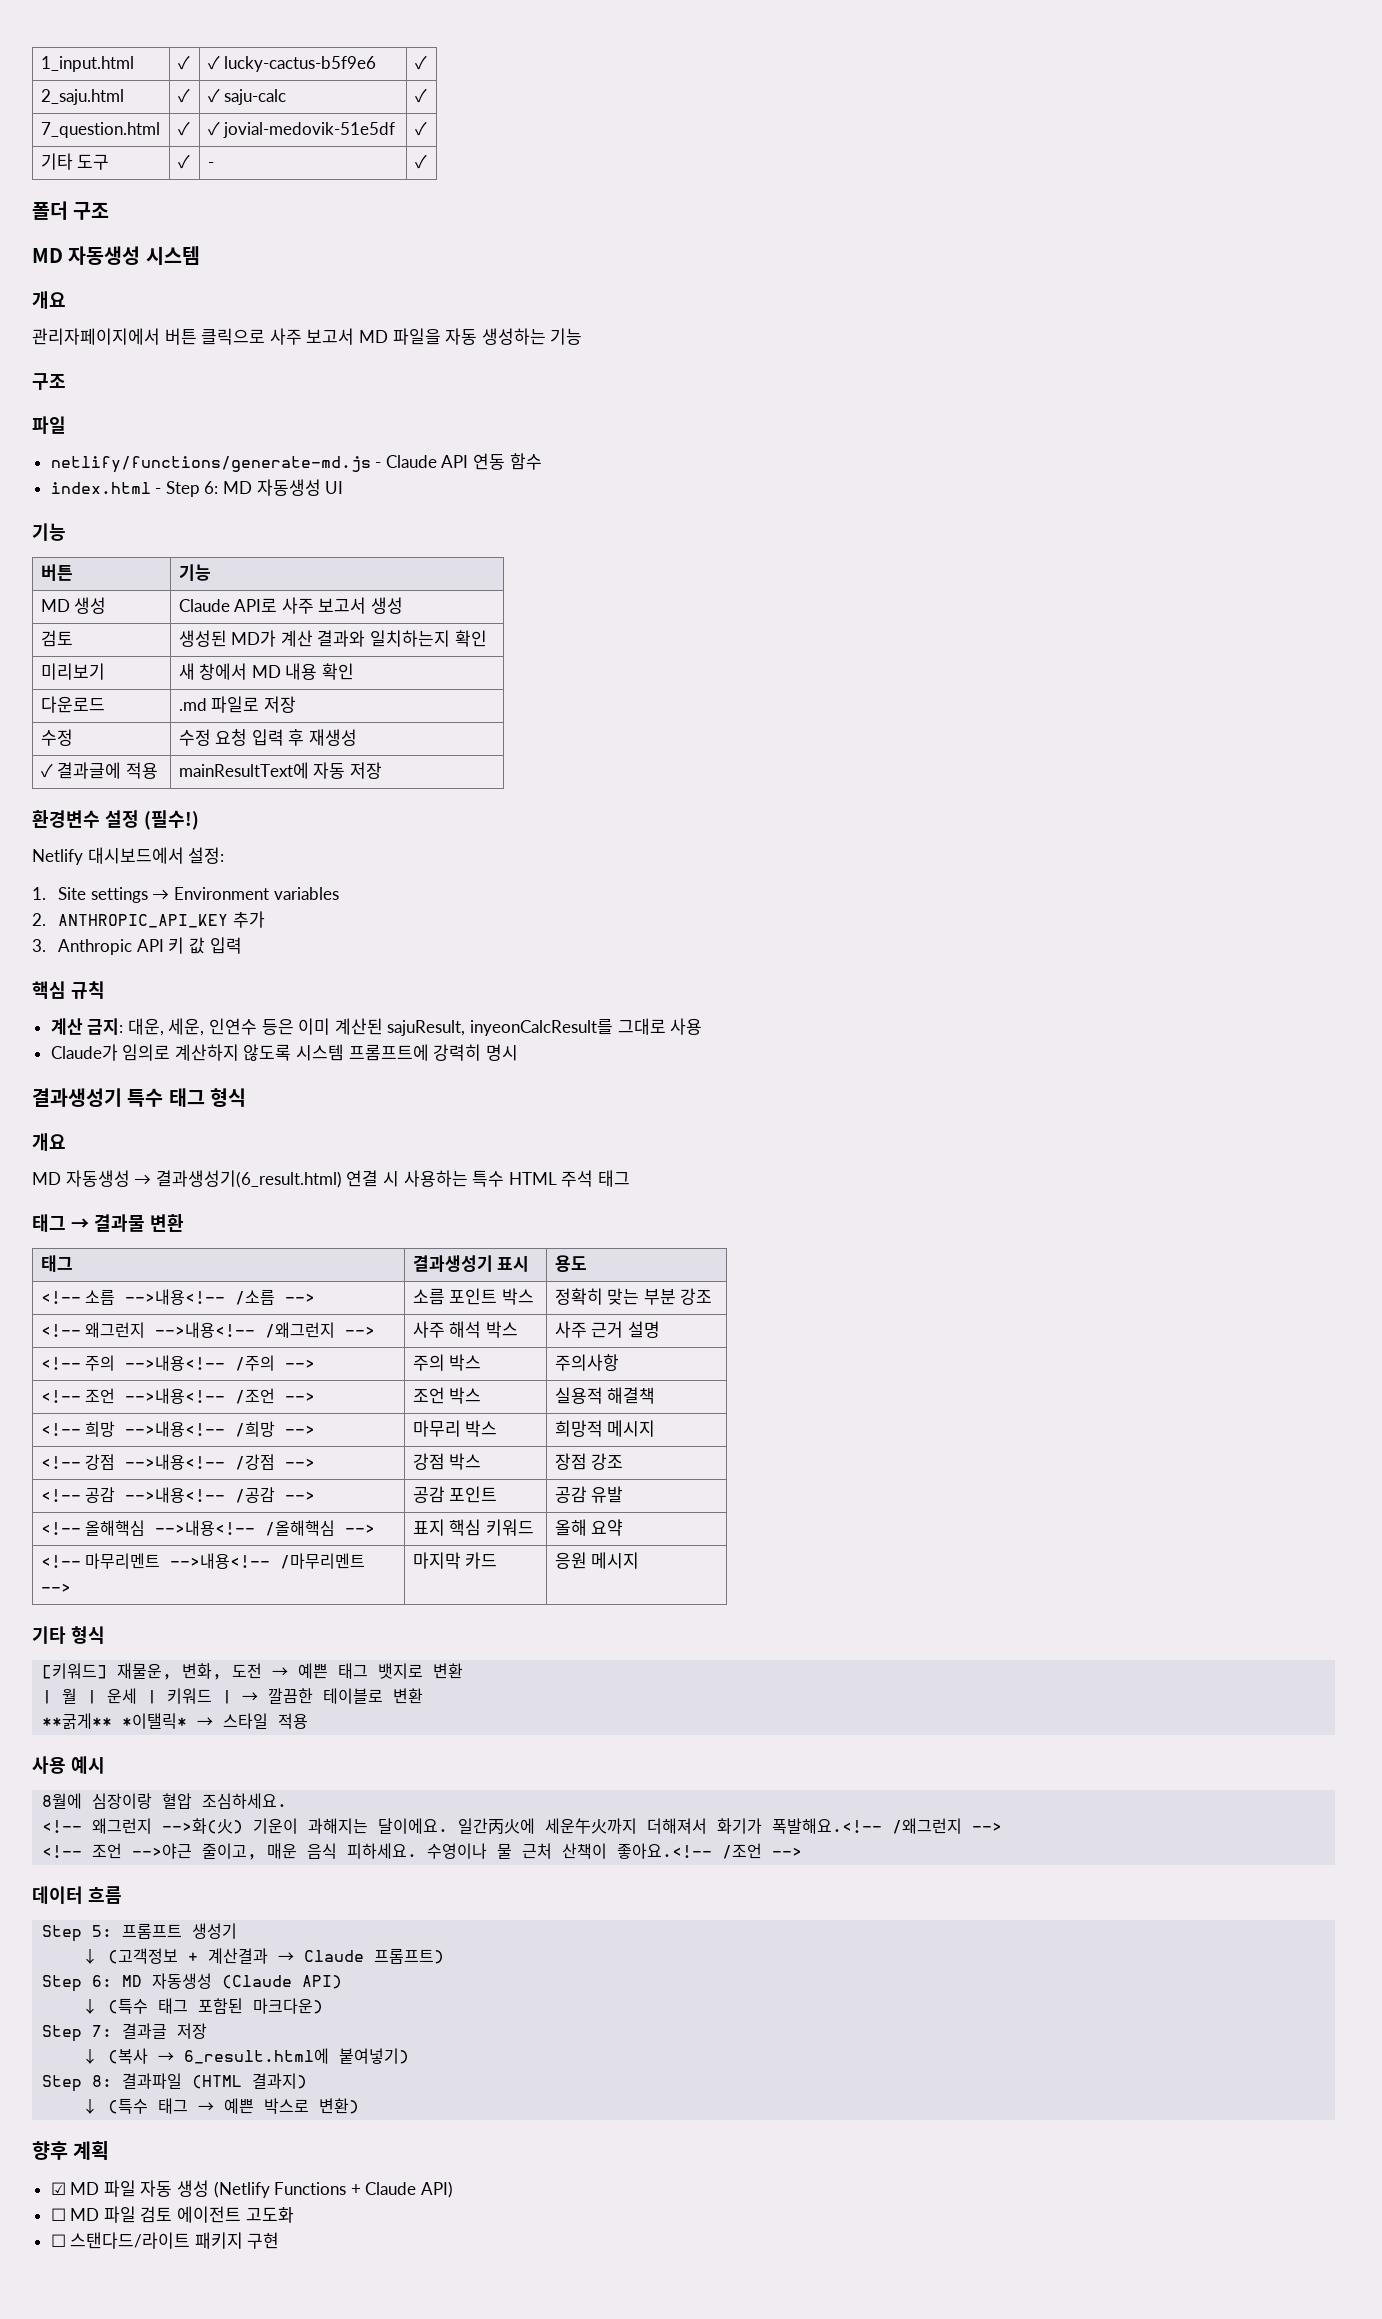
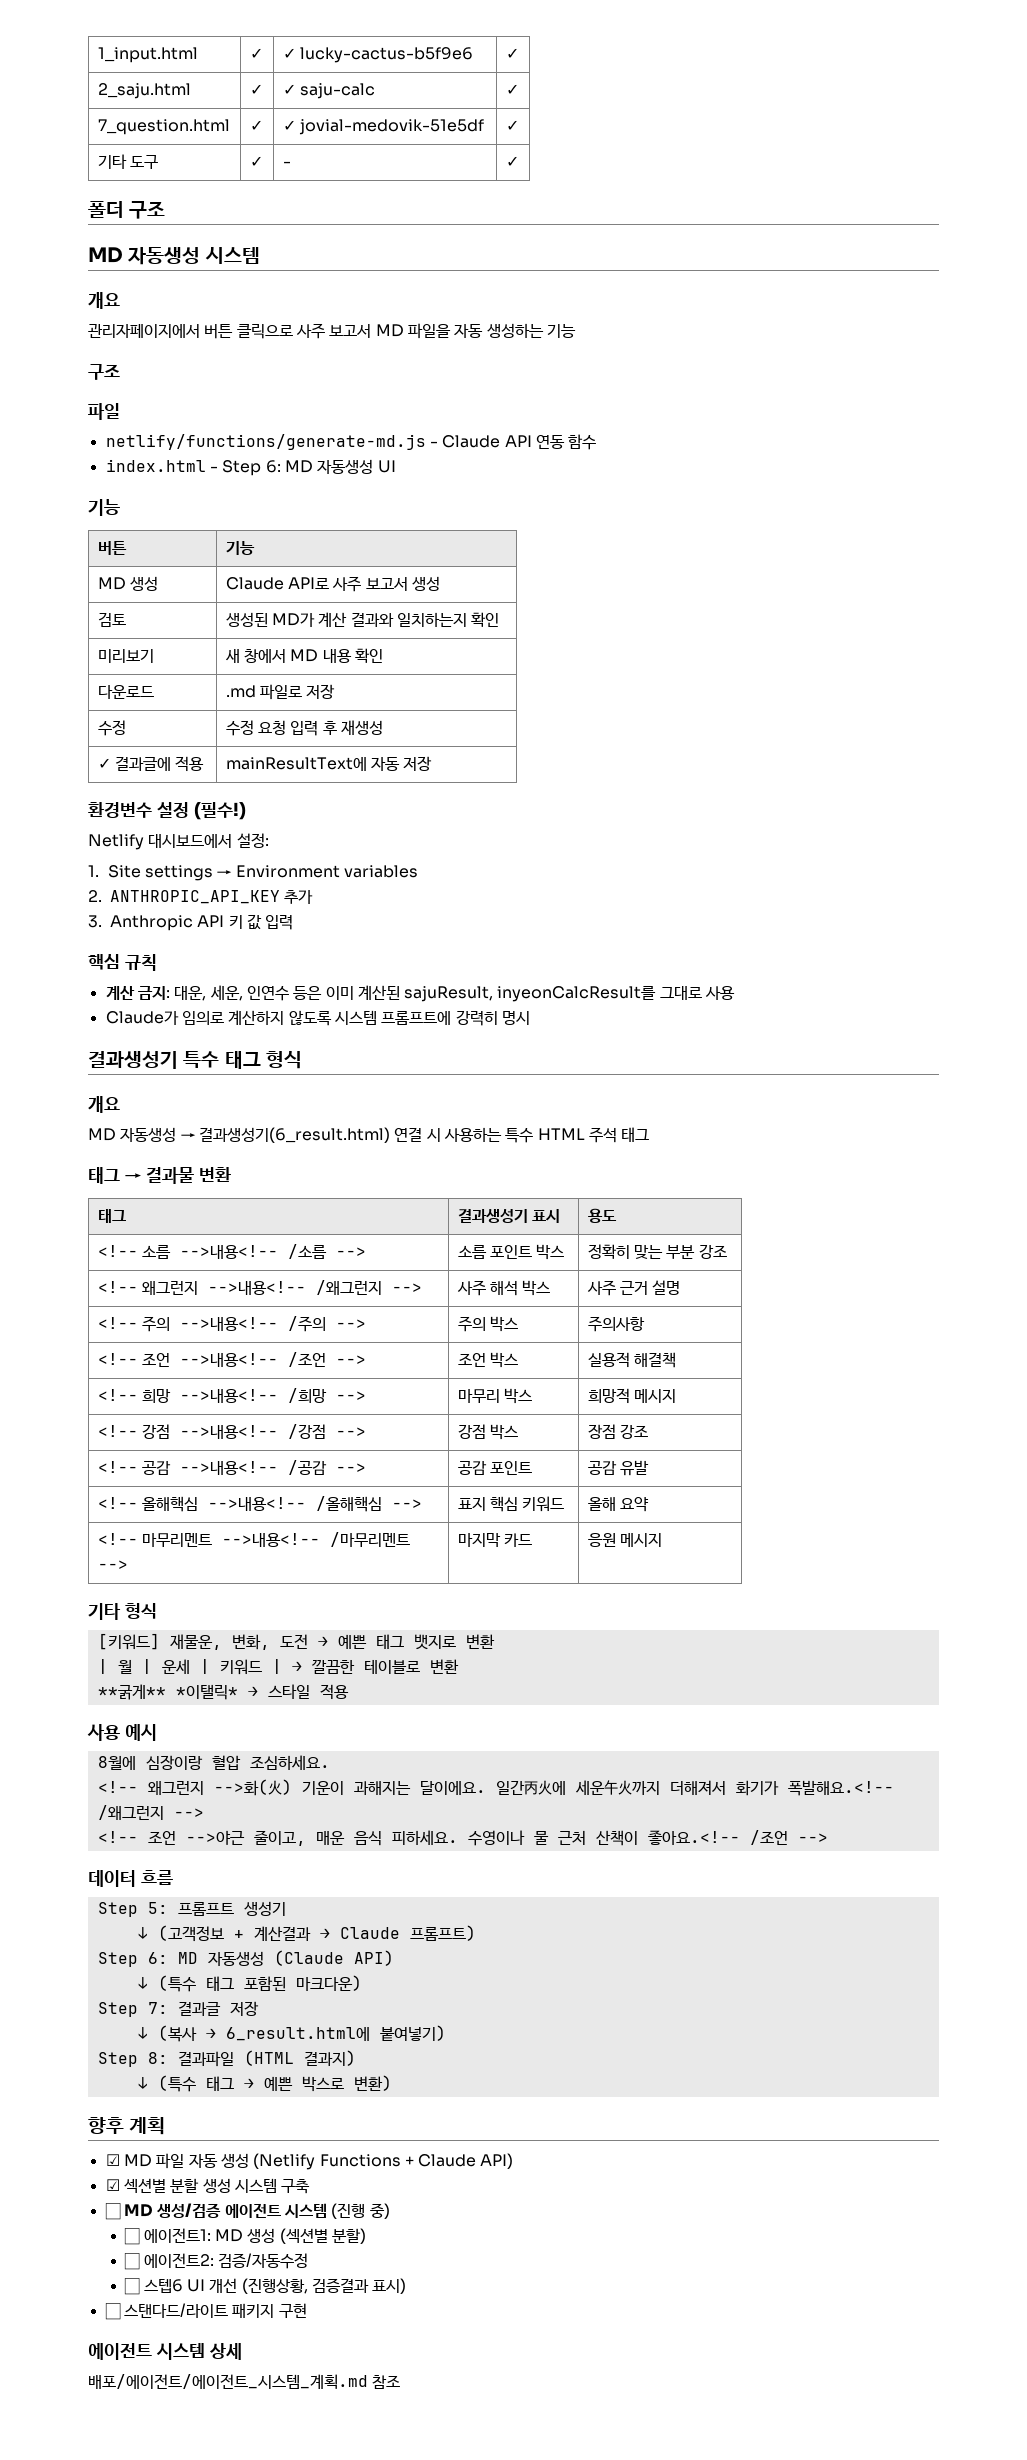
- ☐ MD 파일 검토 에이전트 고도화
+ ☑ 섹션별 분할 생성 시스템 구축
+ ☐ MD 생성/검증 에이전트 시스템 (진행 중)
+ ☐ 에이전트1: MD 생성 (섹션별 분할)
+ ☐ 에이전트2: 검증/자동수정
+ ☐ 스텝6 UI 개선 (진행상황, 검증결과 표시)
+ 에이전트 시스템 상세
+ 배포/에이전트/에이전트_시스템_계획.md 참조

